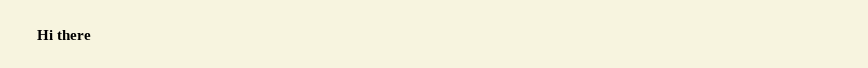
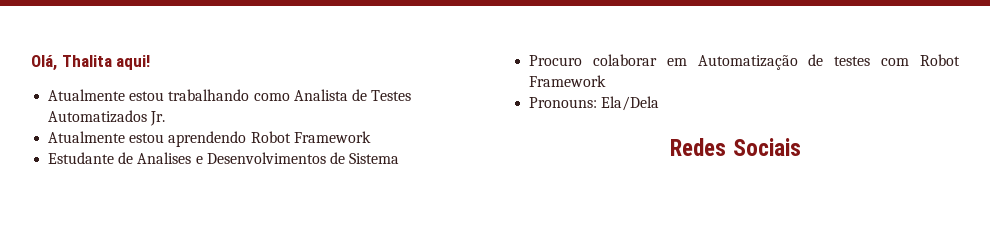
- Hi there
+ Olá, Thalita aqui!
+ Atualmente estou trabalhando como Analista de Testes Automatizados Jr.
+ Atualmente estou aprendendo Robot Framework
+ Estudante de Analises e Desenvolvimentos de Sistema
+ Procuro colaborar em Automatização de testes com Robot Framework
+ Pronouns: Ela/Dela
+ Redes Sociais

